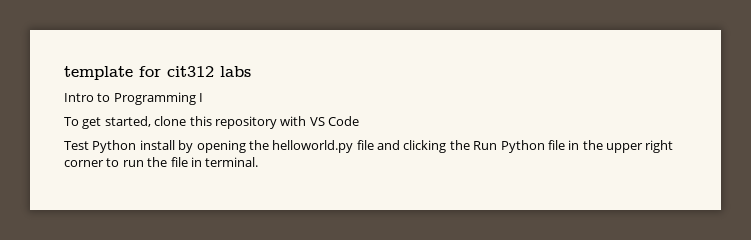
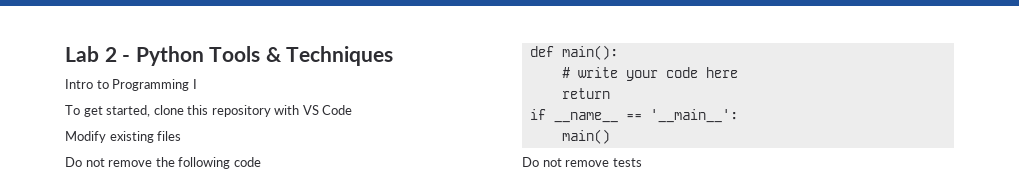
- template for cit312 labs
+ Lab 2 - Python Tools & Techniques
- Test Python install by opening the helloworld.py file and clicking the Run Python file in the upper right corner to run the file in terminal.
+ Modify existing files
+ Do not remove the following code
+ def main():
+ # write your code here
+ return
+ if __name__ == '__main__':
+ main()
+ Do not remove tests

